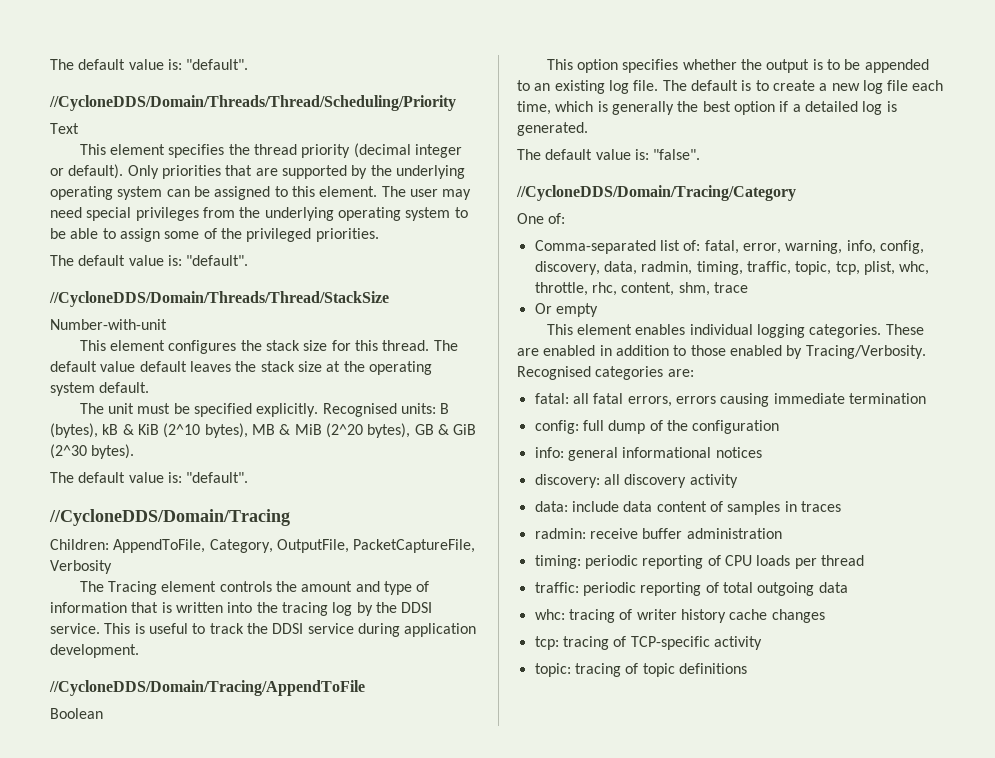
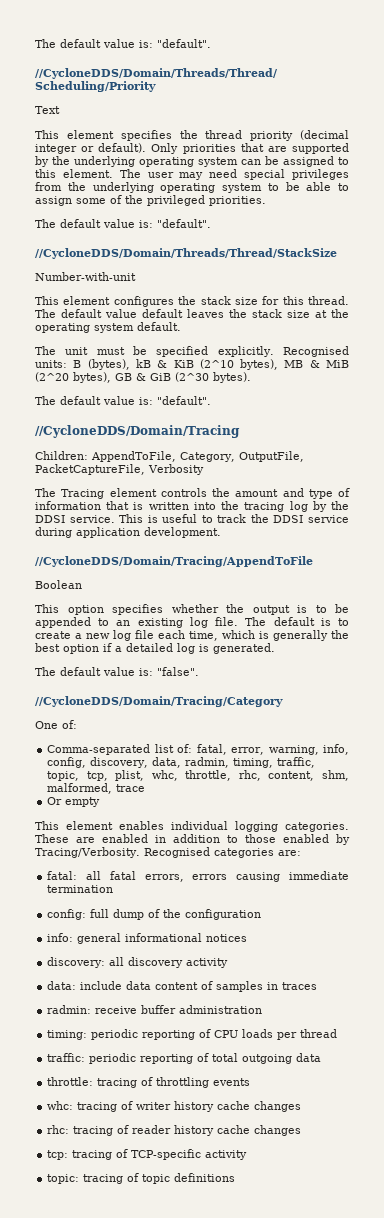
- Comma-separated list of: fatal, error, warning, info, config, discovery, data, radmin, timing, traffic, topic, tcp, plist, whc, throttle, rhc, content, shm, trace
+ Comma-separated list of: fatal, error, warning, info, config, discovery, data, radmin, timing, traffic, topic, tcp, plist, whc, throttle, rhc, content, shm, malformed, trace
+ throttle: tracing of throttling events
+ rhc: tracing of reader history cache changes

